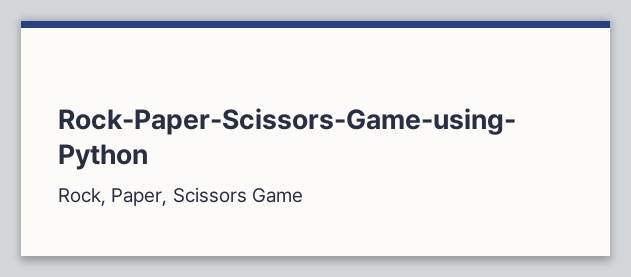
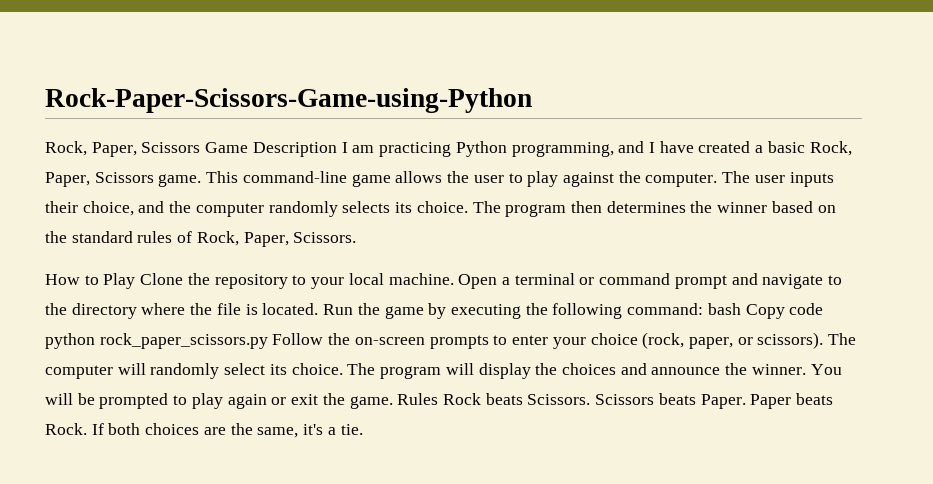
- Rock, Paper, Scissors Game
+ Rock, Paper, Scissors Game Description I am practicing Python programming, and I have created a basic Rock, Paper, Scissors game. This command-line game allows the user to play against the computer. The user inputs their choice, and the computer randomly selects its choice. The program then determines the winner based on the standard rules of Rock, Paper, Scissors.
+ How to Play Clone the repository to your local machine. Open a terminal or command prompt and navigate to the directory where the file is located. Run the game by executing the following command: bash Copy code python rock_paper_scissors.py Follow the on-screen prompts to enter your choice (rock, paper, or scissors). The computer will randomly select its choice. The program will display the choices and announce the winner. You will be prompted to play again or exit the game. Rules Rock beats Scissors. Scissors beats Paper. Paper beats Rock. If both choices are the same, it's a tie.

